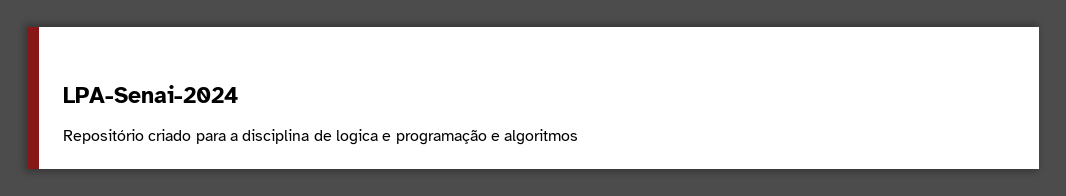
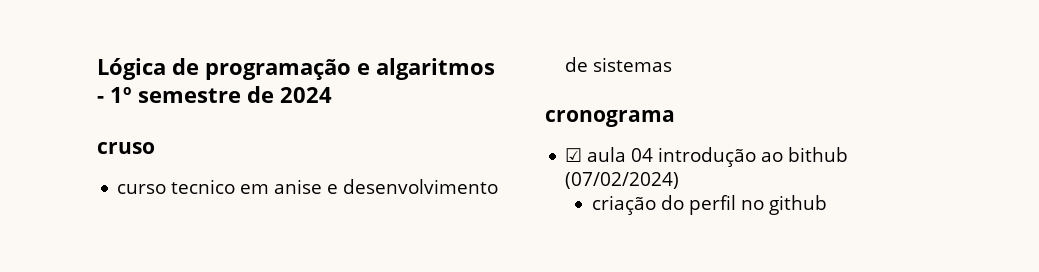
- LPA-Senai-2024
- Repositório criado para a disciplina de logica e programação e algoritmos
+ Lógica de programação e algaritmos - 1º semestre de 2024
+ cruso
+ curso tecnico em anise e desenvolvimento de sistemas
+ cronograma
+ ☑ aula 04 introdução ao bithub (07/02/2024)
+ criação do perfil no github

